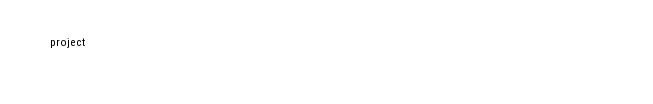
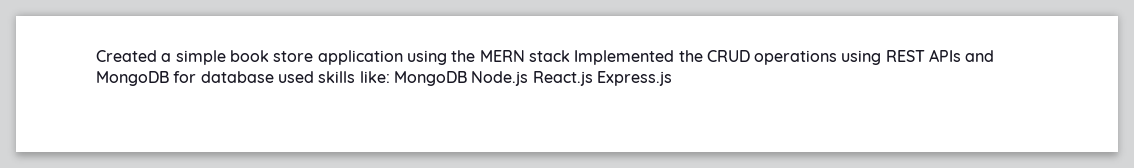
- project
+ Created a simple book store application using the MERN stack Implemented the CRUD operations using REST APIs and MongoDB for database used skills like: MongoDB Node.js React.js Express.js

